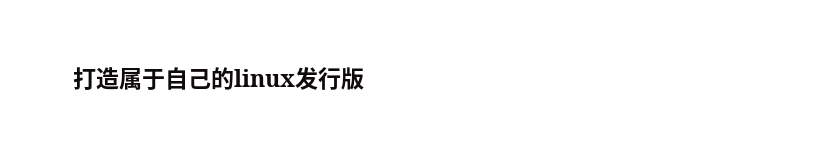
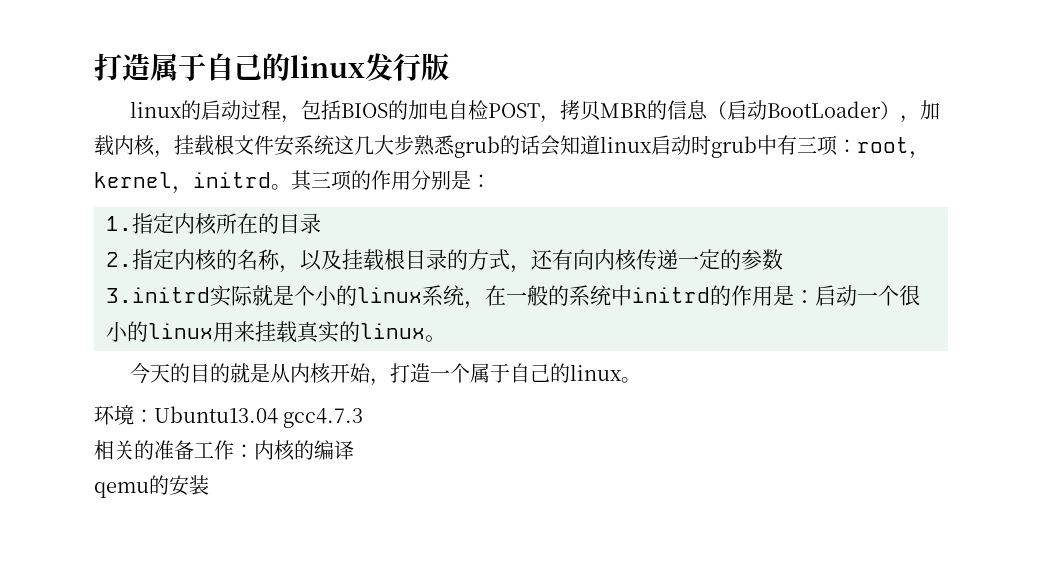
+ linux的启动过程，包括BIOS的加电自检POST，拷贝MBR的信息（启动BootLoader），加载内核，挂载根文件安系统这几大步熟悉grub的话会知道linux启动时grub中有三项：root，kernel，initrd。其三项的作用分别是：
+ 1.指定内核所在的目录
+ 2.指定内核的名称，以及挂载根目录的方式，还有向内核传递一定的参数
+ 3.initrd实际就是个小的linux系统，在一般的系统中initrd的作用是：启动一个很小的linux用来挂载真实的linux。
+ 今天的目的就是从内核开始，打造一个属于自己的linux。
+ 环境：Ubuntu13.04 gcc4.7.3
+ 相关的准备工作：内核的编译
+ qemu的安装

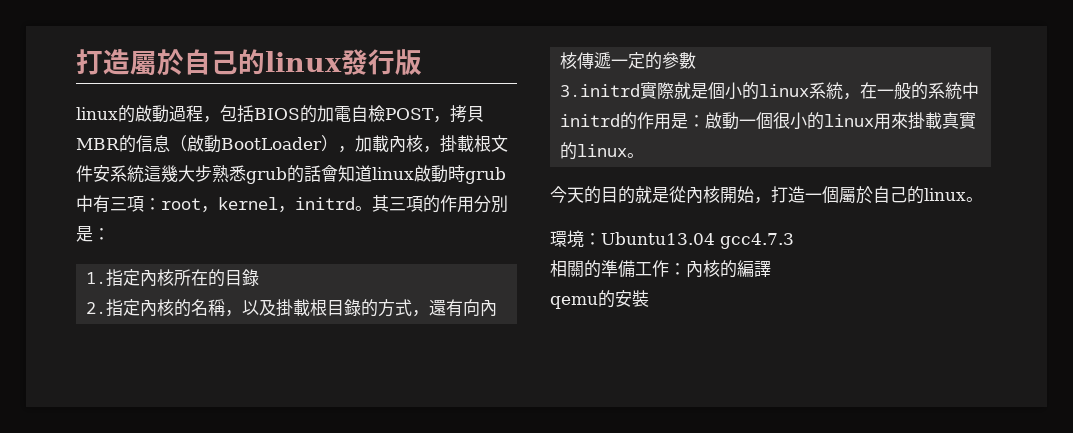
- 打造属于自己的linux发行版
+ 打造屬於自己的linux發行版
- linux的启动过程，包括BIOS的加电自检POST，拷贝MBR的信息（启动BootLoader），加载内核，挂载根文件安系统这几大步熟悉grub的话会知道linux启动时grub中有三项：root，kernel，initrd。
+ linux的啟動過程，包括BIOS的加電自檢POST，拷貝MBR的信息（啟動BootLoader），加載內核，掛載根文件安系統這幾大步熟悉grub的話會知道linux啟動時grub中有三項：root，kernel，initrd。
- 其三项的作用分别是：
+ 其三項的作用分別是：
- 1.指定内核所在的目录
+ 1.指定內核所在的目錄
- 2.指定内核的名称，以及挂载根目录的方式，还有向内核传递一定的参数
+ 2.指定內核的名稱，以及掛載根目錄的方式，還有向內核傳遞一定的參數
- 3.initrd实际就是个小的linux系统，在一般的系统中initrd的作用是：启动一个很小的linux用来挂载真实的linux。
+ 3.initrd實際就是個小的linux系統，在一般的系統中initrd的作用是：啟動一個很小的linux用來掛載真實的linux。
- 今天的目的就是从内核开始，打造一个属于自己的linux。
+ 今天的目的就是從內核開始，打造一個屬於自己的linux。
- 环境：Ubuntu13.04 gcc4.7.3
+ 環境：Ubuntu13.04 gcc4.7.3
- 相关的准备工作：内核的编译
+ 相關的準備工作：內核的編譯
- qemu的安装
+ qemu的安裝

